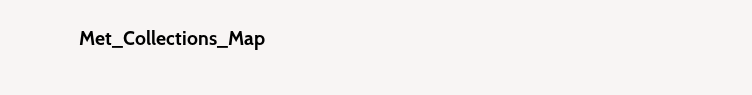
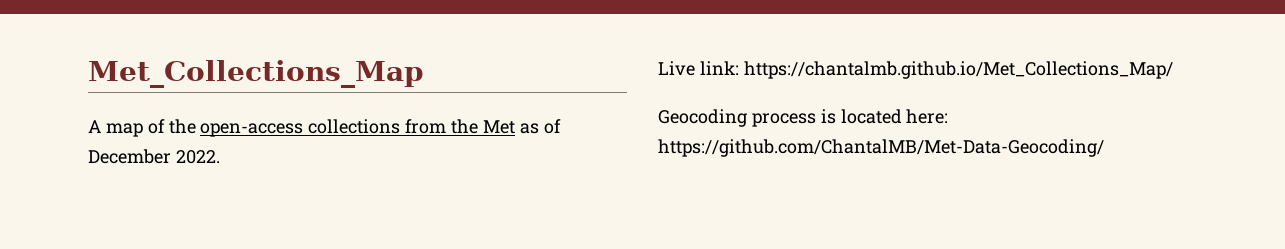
+ A map of the open-access collections from the Met as of December 2022.
+ Live link: https://chantalmb.github.io/Met_Collections_Map/
+ Geocoding process is located here: https://github.com/ChantalMB/Met-Data-Geocoding/

